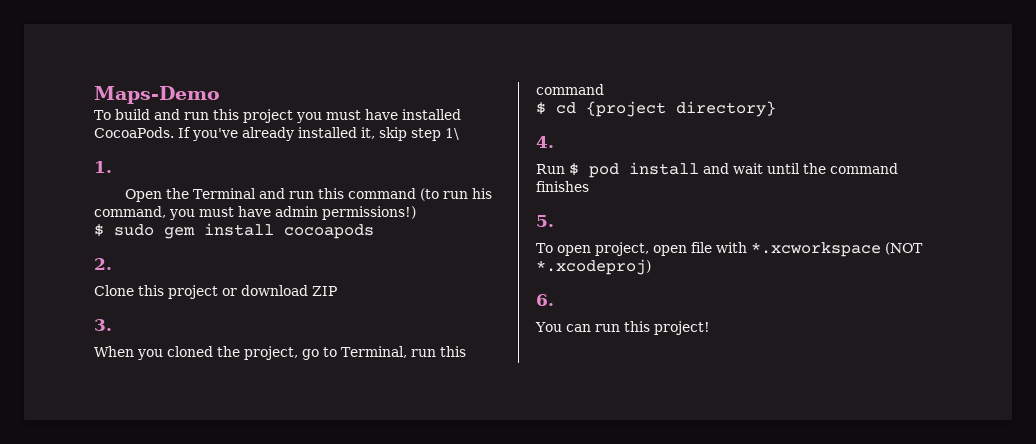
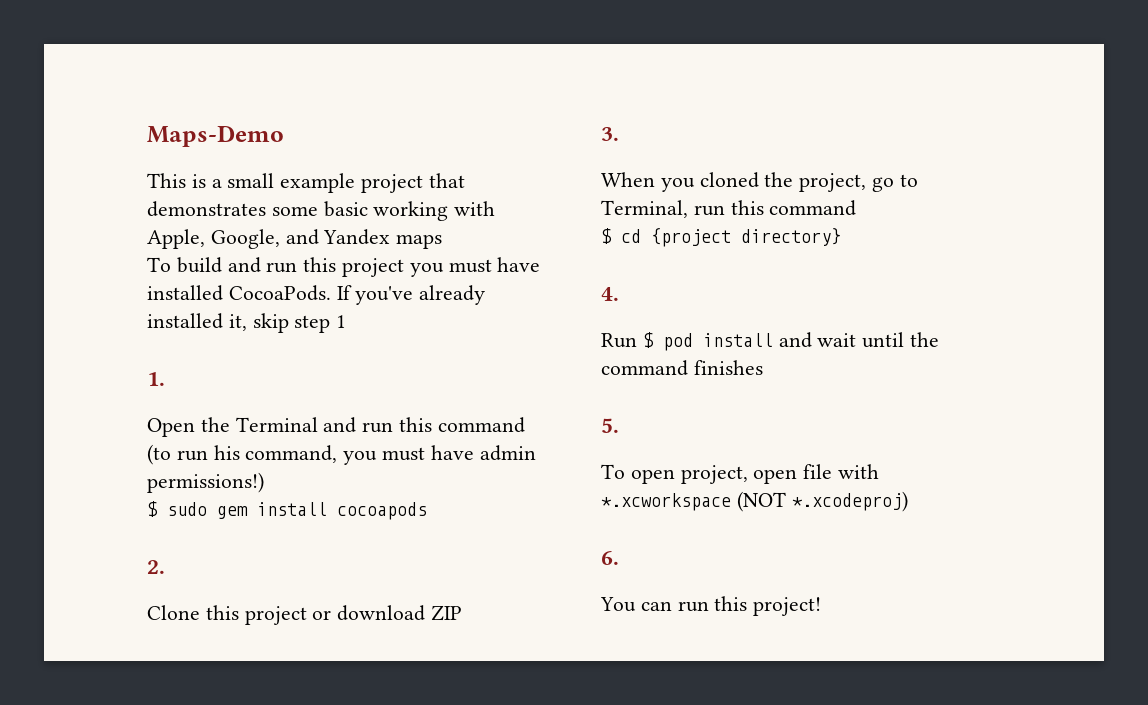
+ This is a small example project that demonstrates some basic working with Apple, Google, and Yandex maps
- If you've already installed it, skip step 1\
+ If you've already installed it, skip step 1

